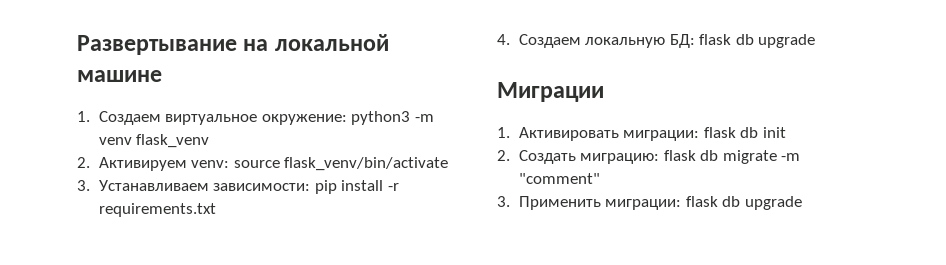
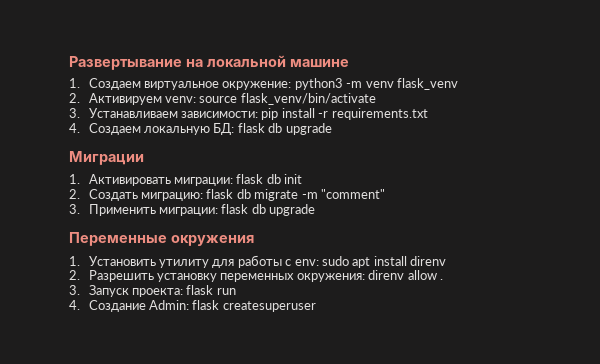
+ Переменные окружения
+ 1. Установить утилиту для работы с env: sudo apt install direnv
+ 2. Разрешить установку переменных окружения: direnv allow .
+ 3. Запуск проекта: flask run
+ 4. Создание Admin: flask createsuperuser

